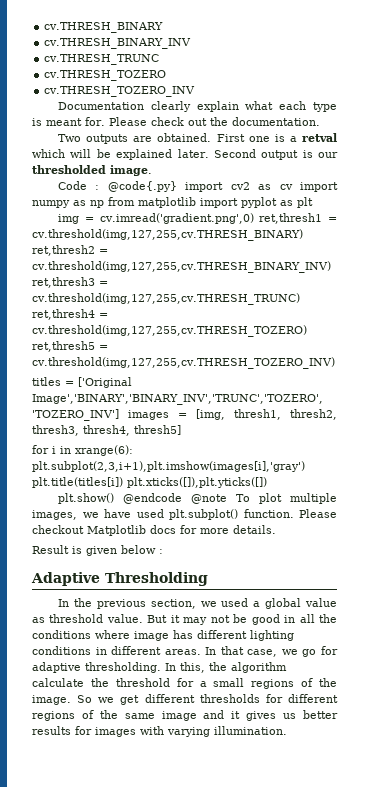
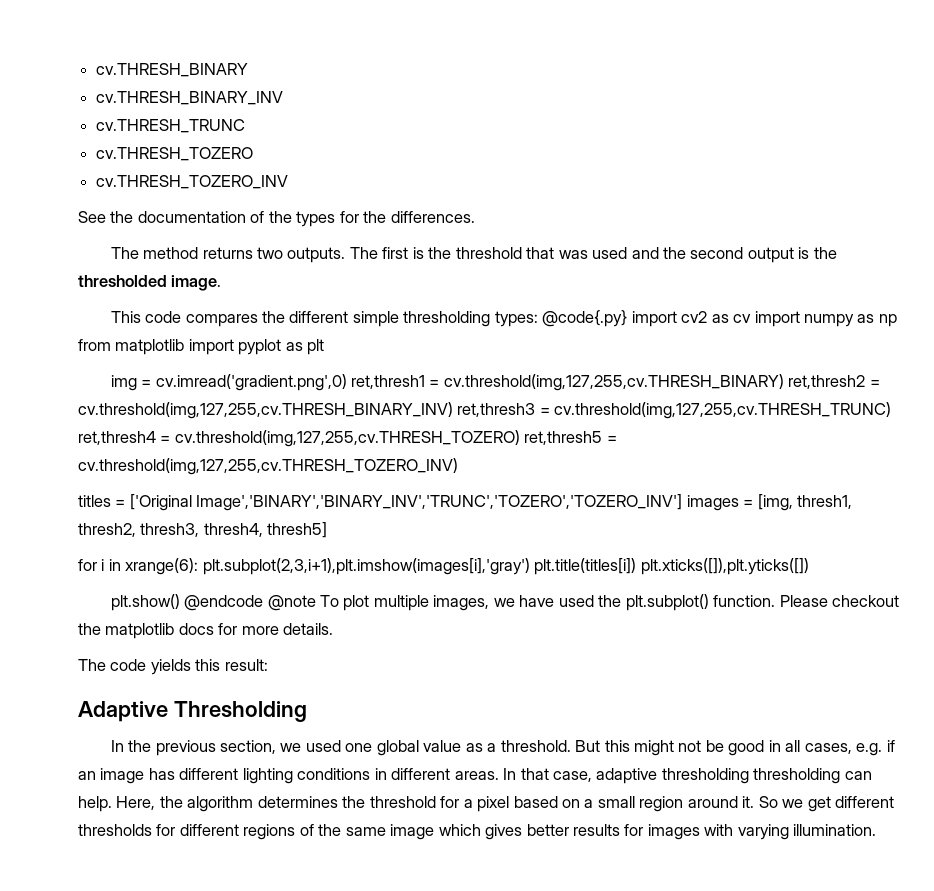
- Documentation clearly explain what each type is meant for. Please check out the documentation.
- Two outputs are obtained. First one is a retval which will be explained later. Second output is our thresholded image.
+ See the documentation of the types for the differences.
+ The method returns two outputs. The first is the threshold that was used and the second output is the thresholded image.
- Code : @code{.py} import cv2 as cv import numpy as np from matplotlib import pyplot as plt
+ This code compares the different simple thresholding types: @code{.py} import cv2 as cv import numpy as np from matplotlib import pyplot as plt
- plt.show() @endcode @note To plot multiple images, we have used plt.subplot() function.
+ plt.show() @endcode @note To plot multiple images, we have used the plt.subplot() function.
- Please checkout Matplotlib docs for more details.
+ Please checkout the matplotlib docs for more details.
- Result is given below :
+ The code yields this result:
- In the previous section, we used a global value as threshold value. But it may not be good in all the conditions where image has different lighting conditions in different areas.
+ In the previous section, we used one global value as a threshold. But this might not be good in all cases, e.g. if an image has different lighting conditions in different areas.
- In that case, we go for adaptive thresholding. In this, the algorithm calculate the threshold for a small regions of the image.
+ In that case, adaptive thresholding thresholding can help. Here, the algorithm determines the threshold for a pixel based on a small region around it.
- So we get different thresholds for different regions of the same image and it gives us better results for images with varying illumination.
+ So we get different thresholds for different regions of the same image which gives better results for images with varying illumination.

